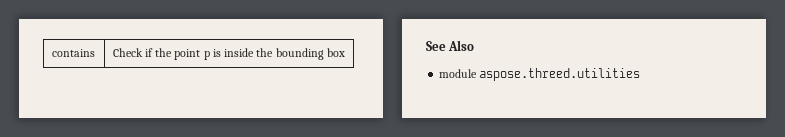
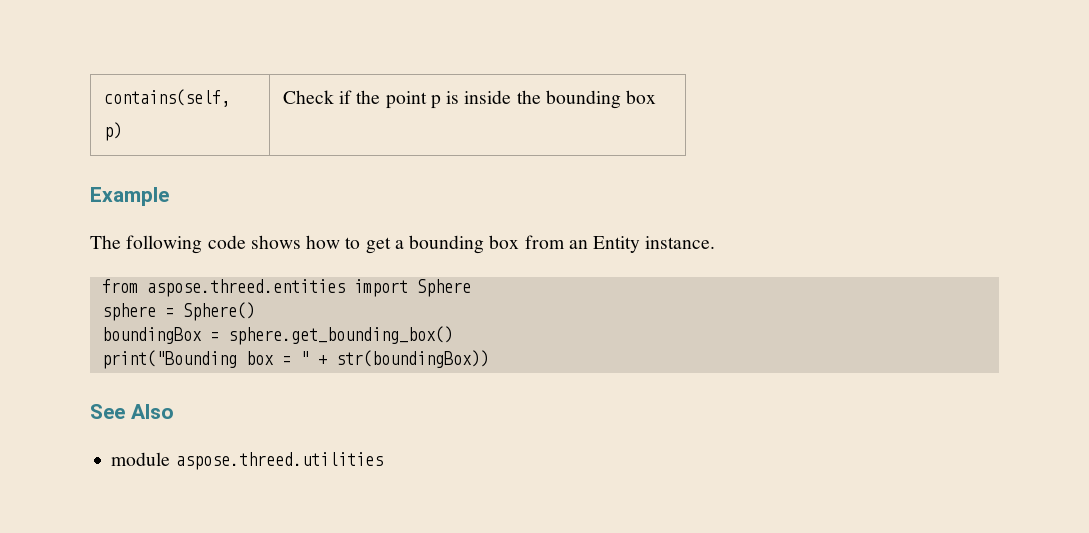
- contains | Check if the point p is inside the bounding box
+ contains(self, p) | Check if the point p is inside the bounding box
+ Example
+ The following code shows how to get a bounding box from an Entity instance.
+ from aspose.threed.entities import Sphere
+ sphere = Sphere()
+ boundingBox = sphere.get_bounding_box()
+ print("Bounding box = " + str(boundingBox))

